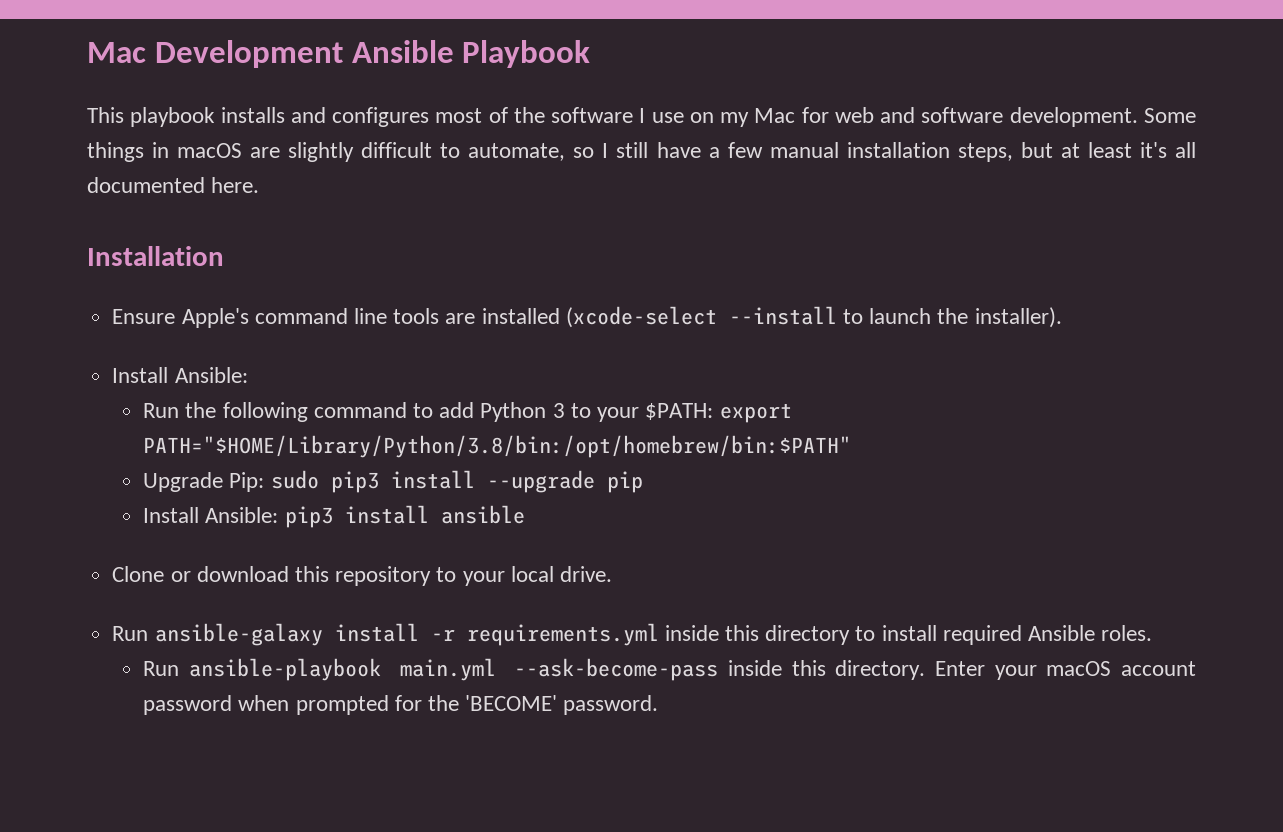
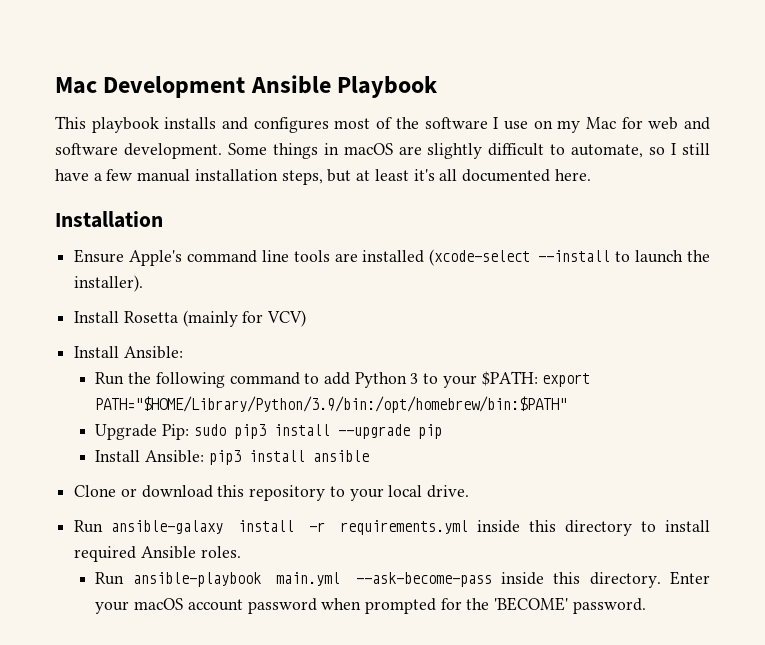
+ Install Rosetta (mainly for VCV)
- Run the following command to add Python 3 to your $PATH: export PATH="$HOME/Library/Python/3.8/bin:/opt/homebrew/bin:$PATH"
+ Run the following command to add Python 3 to your $PATH: export PATH="$HOME/Library/Python/3.9/bin:/opt/homebrew/bin:$PATH"

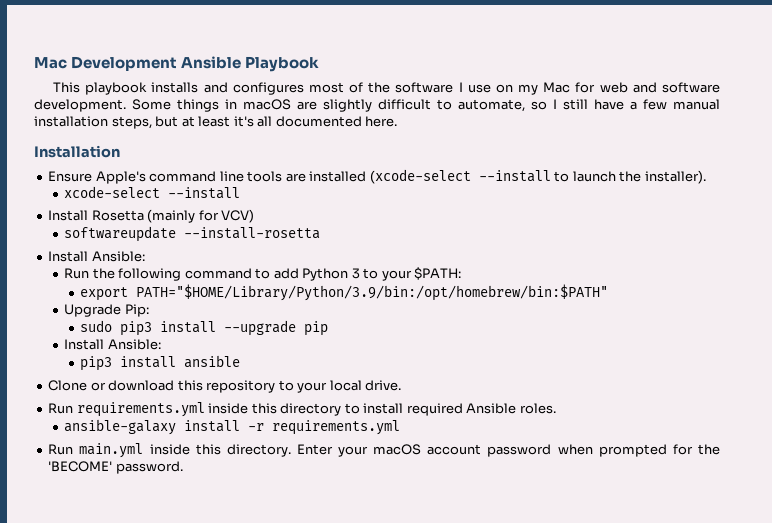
+ xcode-select --install
+ softwareupdate --install-rosetta
- Run the following command to add Python 3 to your $PATH: export PATH="$HOME/Library/Python/3.9/bin:/opt/homebrew/bin:$PATH"
+ Run the following command to add Python 3 to your $PATH:
+ export PATH="$HOME/Library/Python/3.9/bin:/opt/homebrew/bin:$PATH"
- Upgrade Pip: sudo pip3 install --upgrade pip
- Install Ansible: pip3 install ansible
+ Upgrade Pip:
+ sudo pip3 install --upgrade pip
+ Install Ansible:
+ pip3 install ansible
- Run ansible-galaxy install -r requirements.yml inside this directory to install required Ansible roles.
+ Run requirements.yml inside this directory to install required Ansible roles.
- Run ansible-playbook main.yml --ask-become-pass inside this directory.
+ ansible-galaxy install -r requirements.yml
+ Run main.yml inside this directory.

